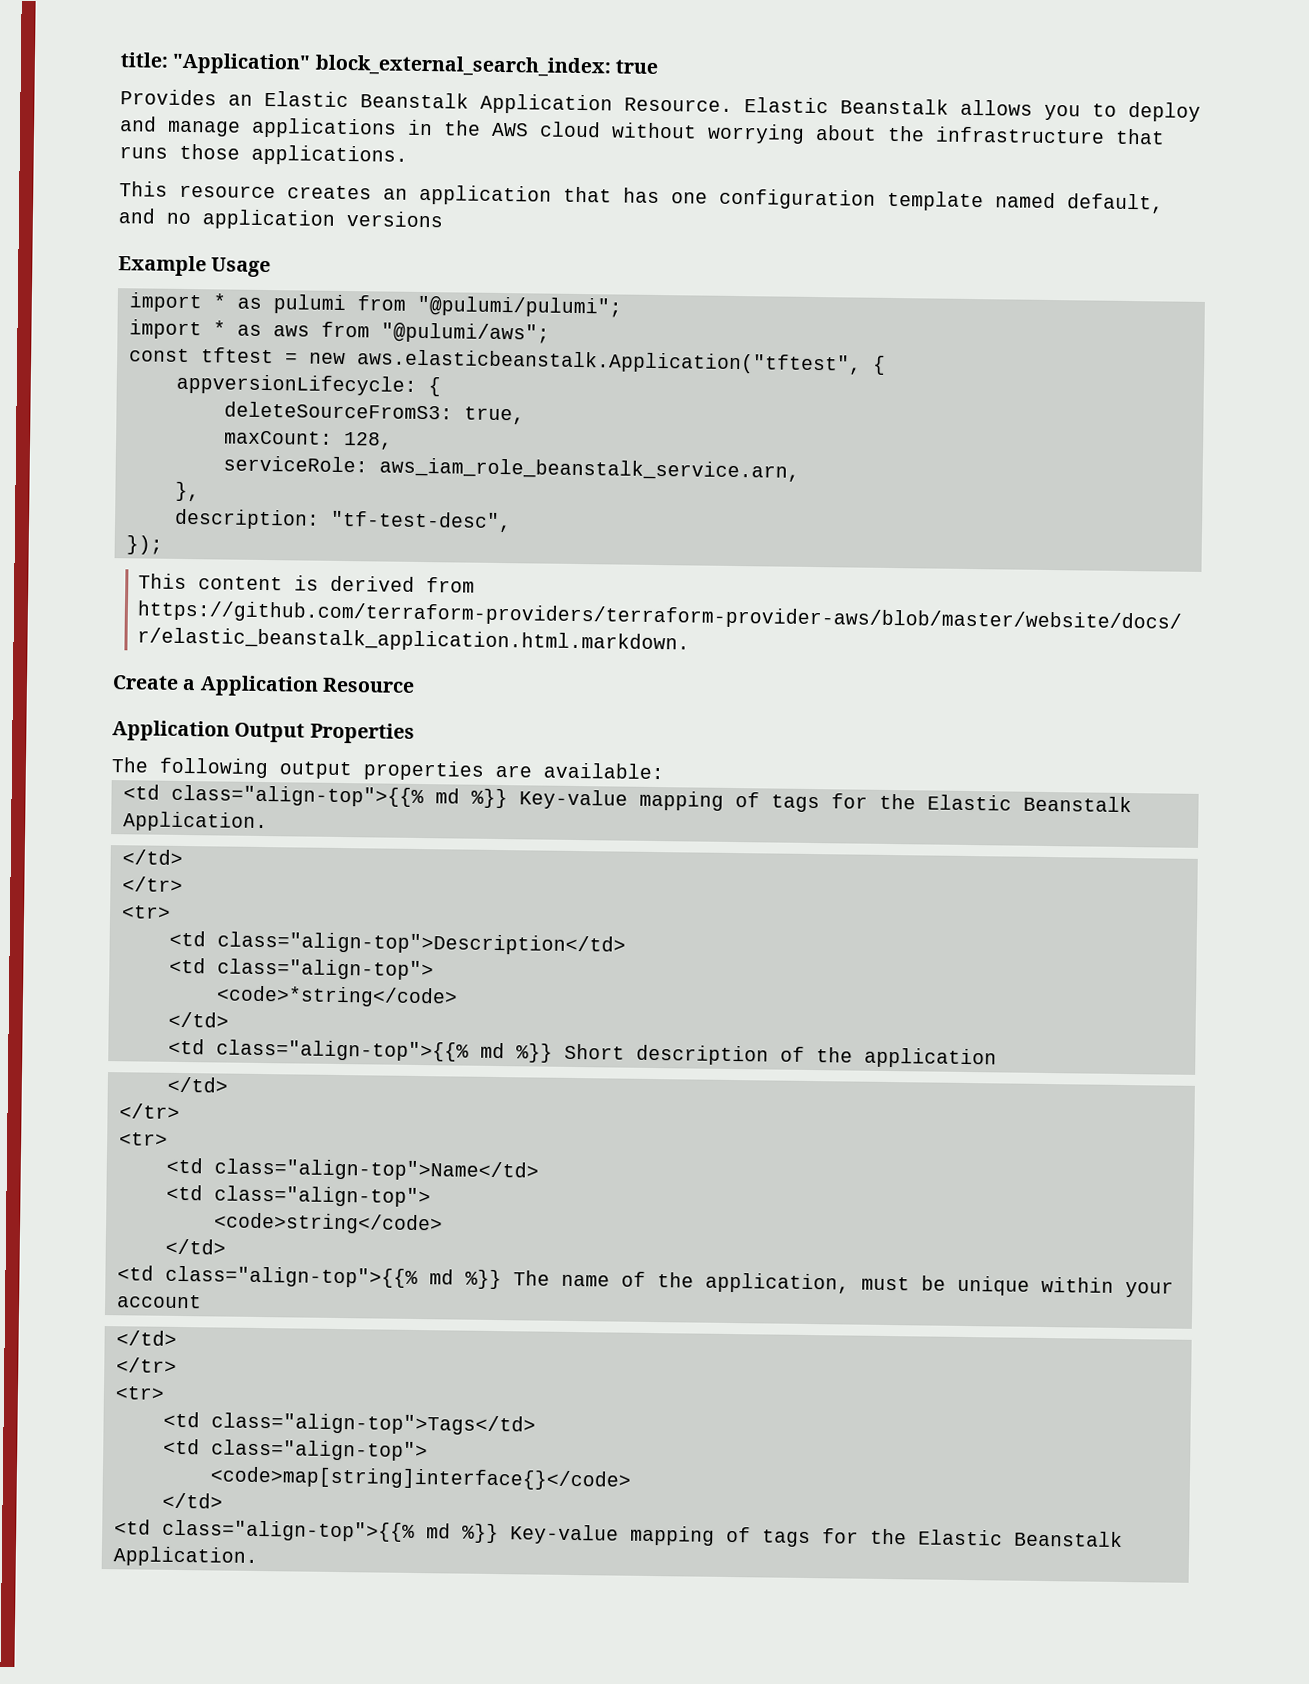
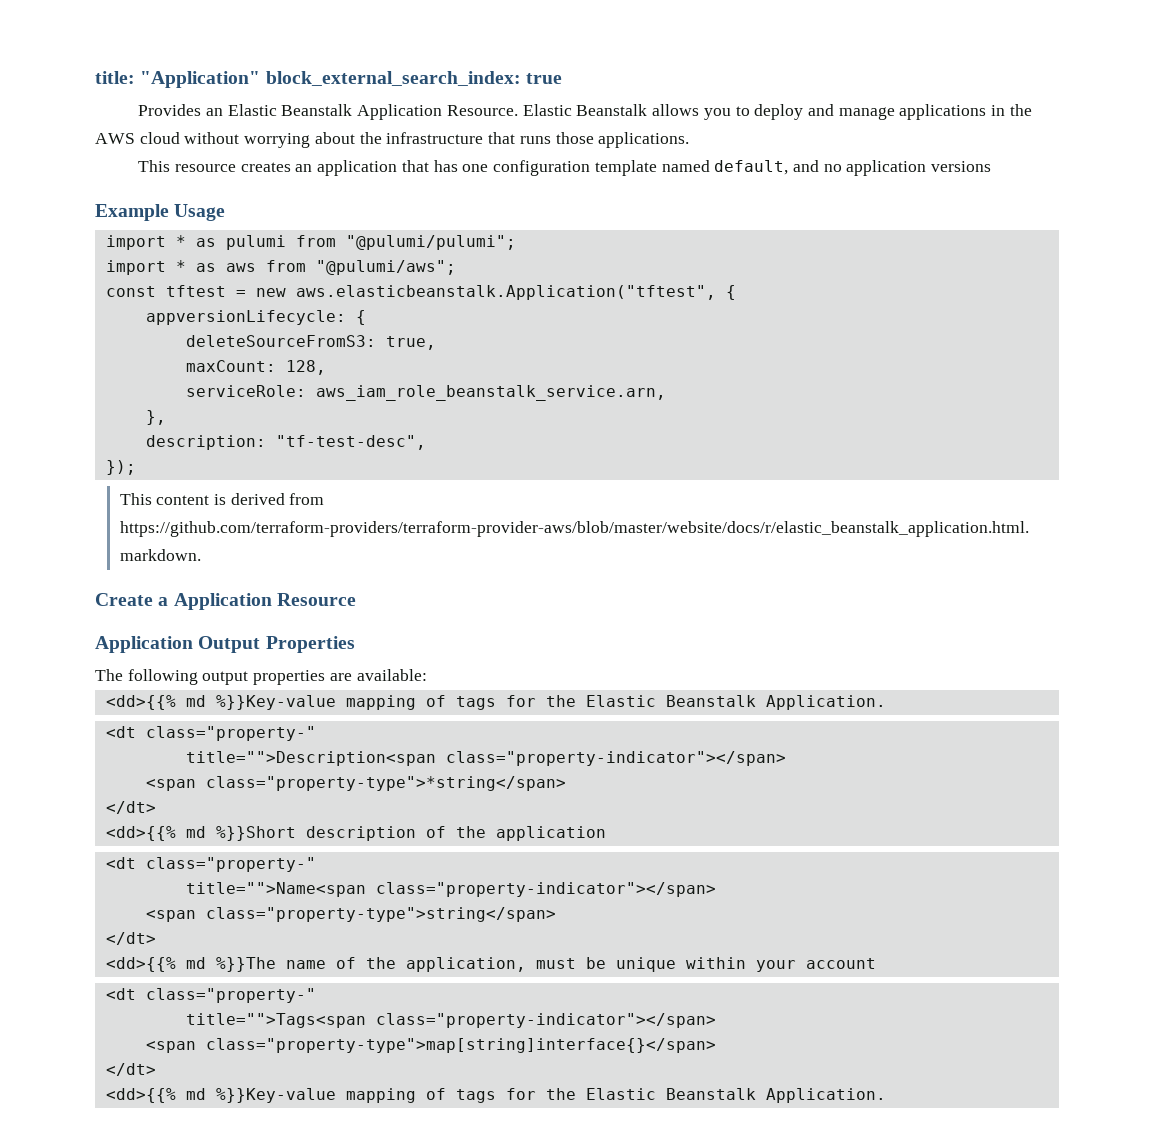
  The following output properties are available:
- <td class="align-top">{{% md %}} Key-value mapping of tags for the Elastic Beanstalk Application.
- </td>
- </tr>
- <tr>
- <td class="align-top">Description</td>
- <td class="align-top">
- <code>*string</code>
- </td>
- <td class="align-top">{{% md %}} Short description of the application
- </td>
- </tr>
- <tr>
- <td class="align-top">Name</td>
- <td class="align-top">
- <code>string</code>
- </td>
- <td class="align-top">{{% md %}} The name of the application, must be unique within your account
- </td>
- </tr>
- <tr>
- <td class="align-top">Tags</td>
- <td class="align-top">
- <code>map[string]interface{}</code>
- </td>
- <td class="align-top">{{% md %}} Key-value mapping of tags for the Elastic Beanstalk Application.
+ <dd>{{% md %}}Key-value mapping of tags for the Elastic Beanstalk Application.
+ <dt class="property-"
+ title="">Description<span class="property-indicator"></span>
+ <span class="property-type">*string</span>
+ </dt>
+ <dd>{{% md %}}Short description of the application
+ <dt class="property-"
+ title="">Name<span class="property-indicator"></span>
+ <span class="property-type">string</span>
+ </dt>
+ <dd>{{% md %}}The name of the application, must be unique within your account
+ <dt class="property-"
+ title="">Tags<span class="property-indicator"></span>
+ <span class="property-type">map[string]interface{}</span>
+ </dt>
+ <dd>{{% md %}}Key-value mapping of tags for the Elastic Beanstalk Application.

